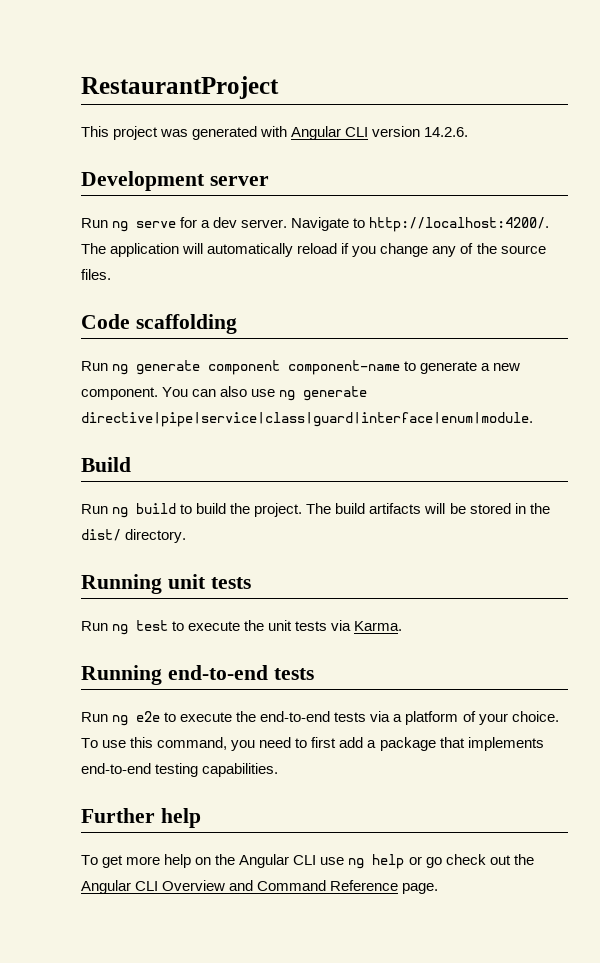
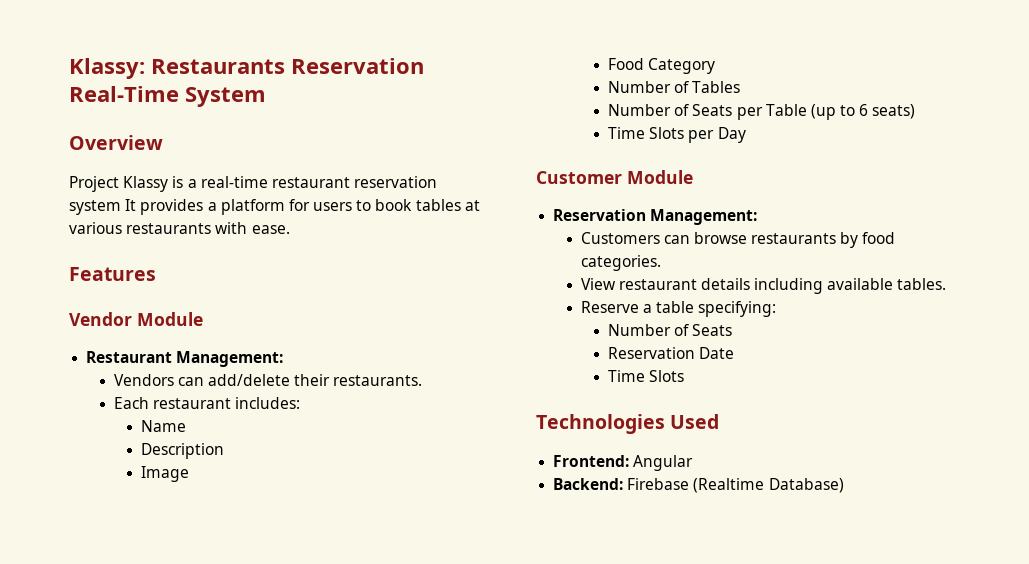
- RestaurantProject
- This project was generated with Angular CLI version 14.2.6.
- Development server
- Run ng serve for a dev server. Navigate to http://localhost:4200/. The application will automatically reload if you change any of the source files.
- Code scaffolding
- Run ng generate component component-name to generate a new component. You can also use ng generate directive|pipe|service|class|guard|interface|enum|module.
- Build
- Run ng build to build the project. The build artifacts will be stored in the dist/ directory.
- Running unit tests
- Run ng test to execute the unit tests via Karma.
- Running end-to-end tests
- Run ng e2e to execute the end-to-end tests via a platform of your choice. To use this command, you need to first add a package that implements end-to-end testing capabilities.
- Further help
- To get more help on the Angular CLI use ng help or go check out the Angular CLI Overview and Command Reference page.
+ Klassy: Restaurants Reservation Real-Time System
+ Overview
+ Project Klassy is a real-time restaurant reservation system It provides a platform for users to book tables at various restaurants with ease.
+ Features
+ Vendor Module
+ Restaurant Management:
+ Vendors can add/delete their restaurants.
+ Each restaurant includes:
+ Name
+ Description
+ Image
+ Food Category
+ Number of Tables
+ Number of Seats per Table (up to 6 seats)
+ Time Slots per Day
+ Customer Module
+ Reservation Management:
+ Customers can browse restaurants by food categories.
+ View restaurant details including available tables.
+ Reserve a table specifying:
+ Number of Seats
+ Reservation Date
+ Time Slots
+ Technologies Used
+ Frontend: Angular
+ Backend: Firebase (Realtime Database)

